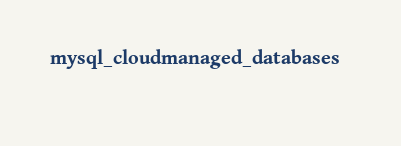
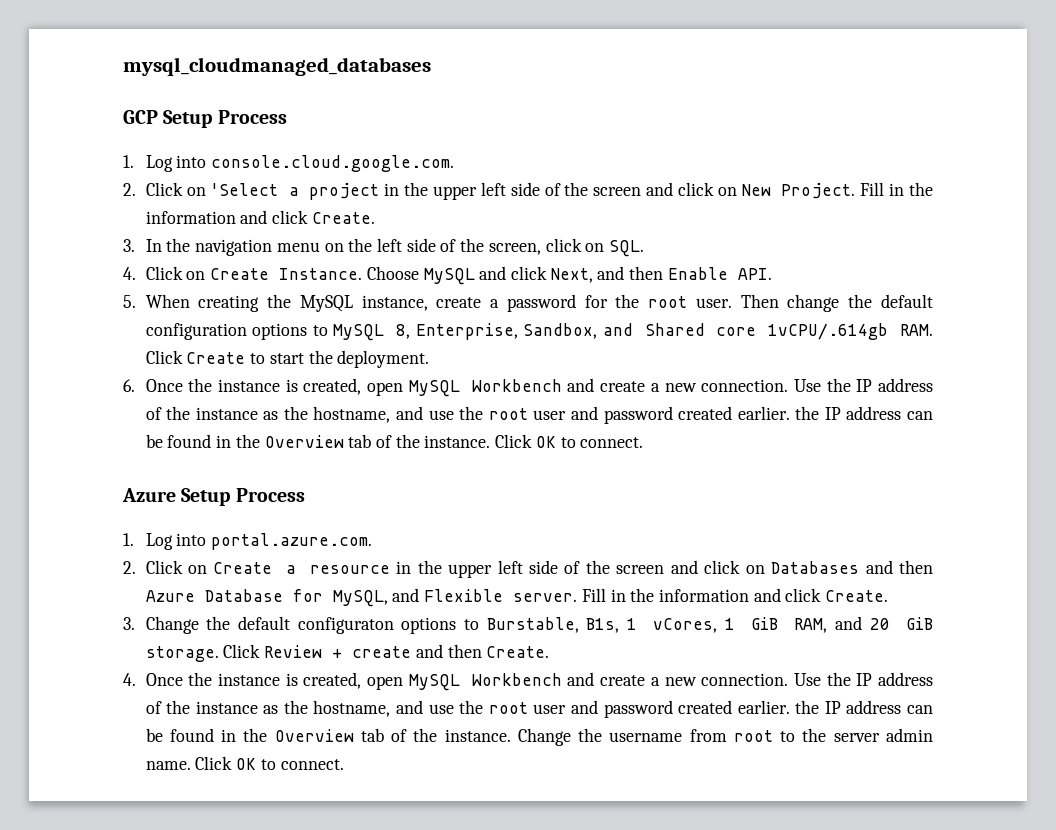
+ GCP Setup Process
+ 1. Log into console.cloud.google.com.
+ 2. Click on 'Select a project in the upper left side of the screen and click on New Project. Fill in the information and click Create.
+ 3. In the navigation menu on the left side of the screen, click on SQL.
+ 4. Click on Create Instance. Choose MySQL and click Next, and then Enable API.
+ 5. When creating the MySQL instance, create a password for the root user. Then change the default configuration options to MySQL 8, Enterprise, Sandbox, and Shared core 1vCPU/.614gb RAM. Click Create to start the deployment.
+ 6. Once the instance is created, open MySQL Workbench and create a new connection. Use the IP address of the instance as the hostname, and use the root user and password created earlier. the IP address can be found in the Overview tab of the instance. Click OK to connect.
+ Azure Setup Process
+ 1. Log into portal.azure.com.
+ 2. Click on Create a resource in the upper left side of the screen and click on Databases and then Azure Database for MySQL, and Flexible server. Fill in the information and click Create.
+ 3. Change the default configuraton options to Burstable, B1s, 1 vCores, 1 GiB RAM, and 20 GiB storage. Click Review + create and then Create.
+ 4. Once the instance is created, open MySQL Workbench and create a new connection. Use the IP address of the instance as the hostname, and use the root user and password created earlier. the IP address can be found in the Overview tab of the instance. Change the username from root to the server admin name. Click OK to connect.

